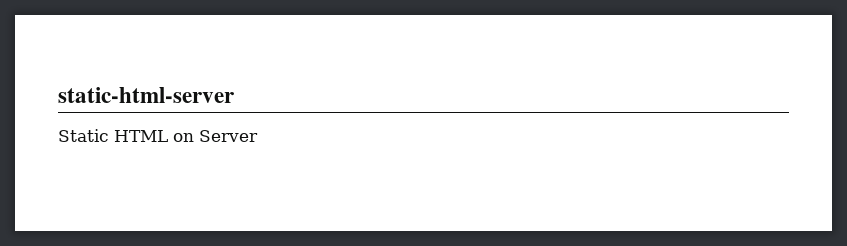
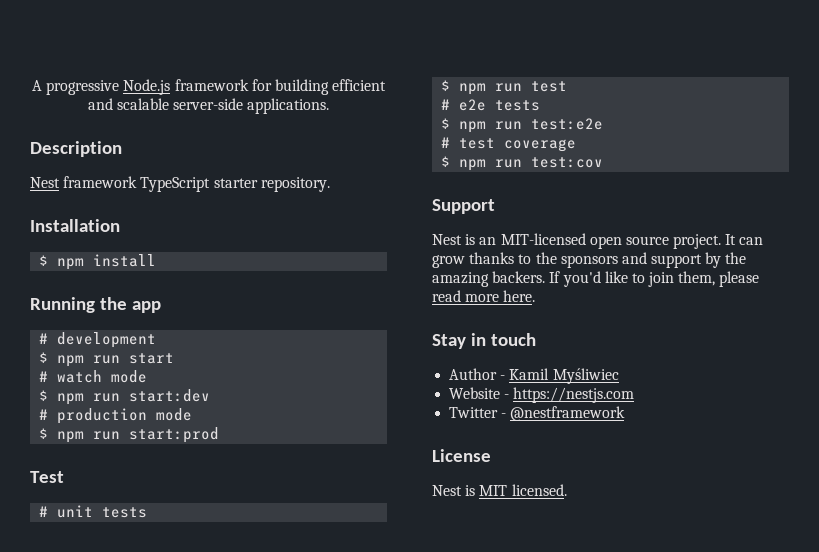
- static-html-server
- Static HTML on Server
+ A progressive Node.js framework for building efficient and scalable server-side applications.
+ Description
+ Nest framework TypeScript starter repository.
+ Installation
+ $ npm install
+ Running the app
+ # development
+ $ npm run start
+ # watch mode
+ $ npm run start:dev
+ # production mode
+ $ npm run start:prod
+ Test
+ # unit tests
+ $ npm run test
+ # e2e tests
+ $ npm run test:e2e
+ # test coverage
+ $ npm run test:cov
+ Support
+ Nest is an MIT-licensed open source project. It can grow thanks to the sponsors and support by the amazing backers. If you'd like to join them, please read more here.
+ Stay in touch
+ Author - Kamil Myśliwiec
+ Website - https://nestjs.com
+ Twitter - @nestframework
+ License
+ Nest is MIT licensed.

